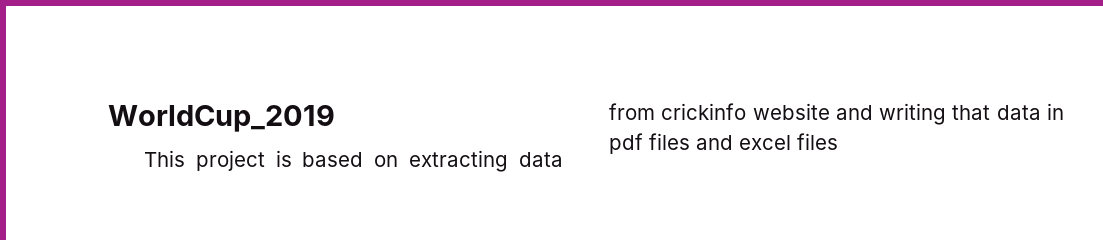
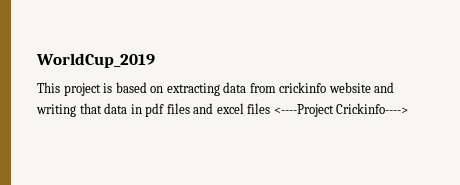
- This project is based on extracting data from crickinfo website and writing that data in pdf files and excel files
+ This project is based on extracting data from crickinfo website and writing that data in pdf files and excel files <----Project Crickinfo---->

